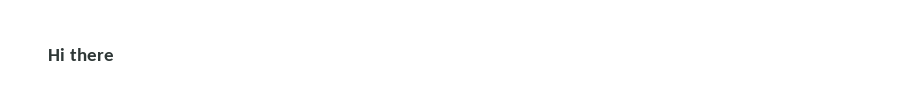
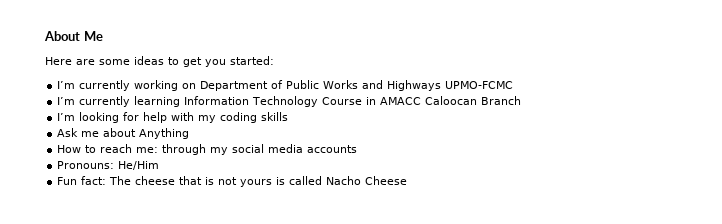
- Hi there
+ About Me
+ Here are some ideas to get you started:
+ I’m currently working on Department of Public Works and Highways UPMO-FCMC
+ I’m currently learning Information Technology Course in AMACC Caloocan Branch
+ I’m looking for help with my coding skills
+ Ask me about Anything
+ How to reach me: through my social media accounts
+ Pronouns: He/Him
+ Fun fact: The cheese that is not yours is called Nacho Cheese

